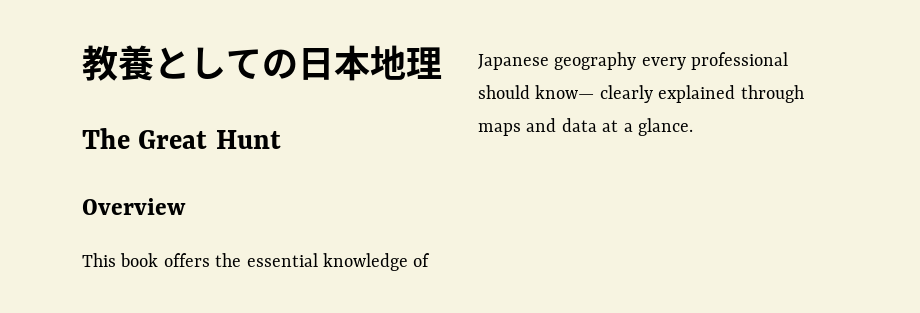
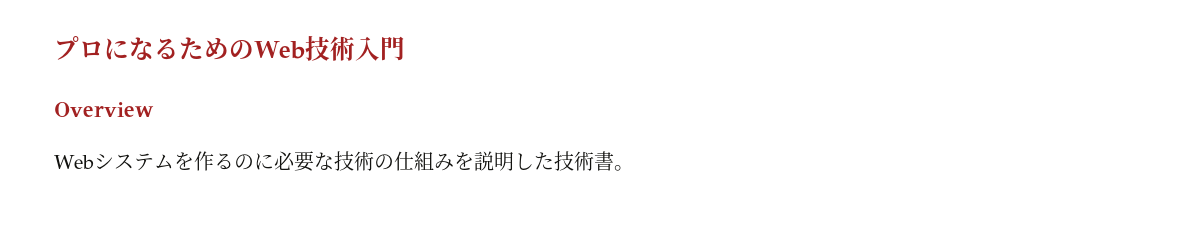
- 教養としての日本地理
- The Great Hunt
+ プロになるためのWeb技術入門
  Overview
- This book offers the essential knowledge of Japanese geography every professional should know— clearly explained through maps and data at a glance.
+ Webシステムを作るのに必要な技術の仕組みを説明した技術書。

